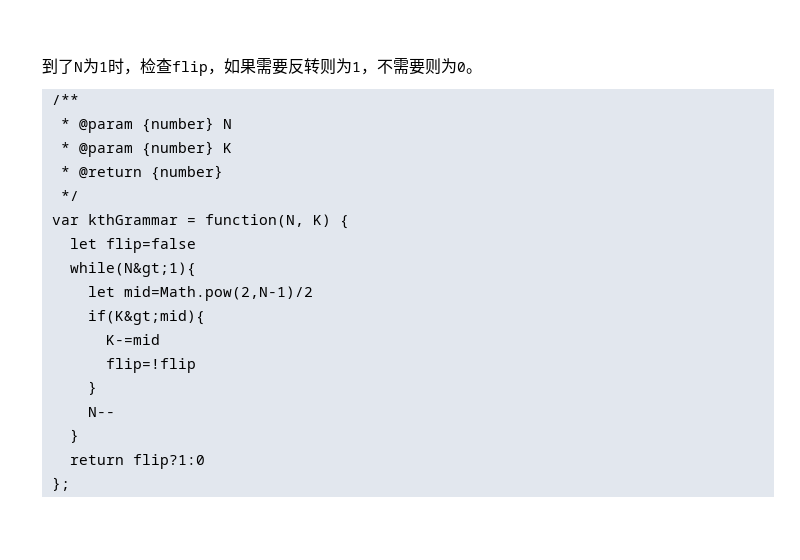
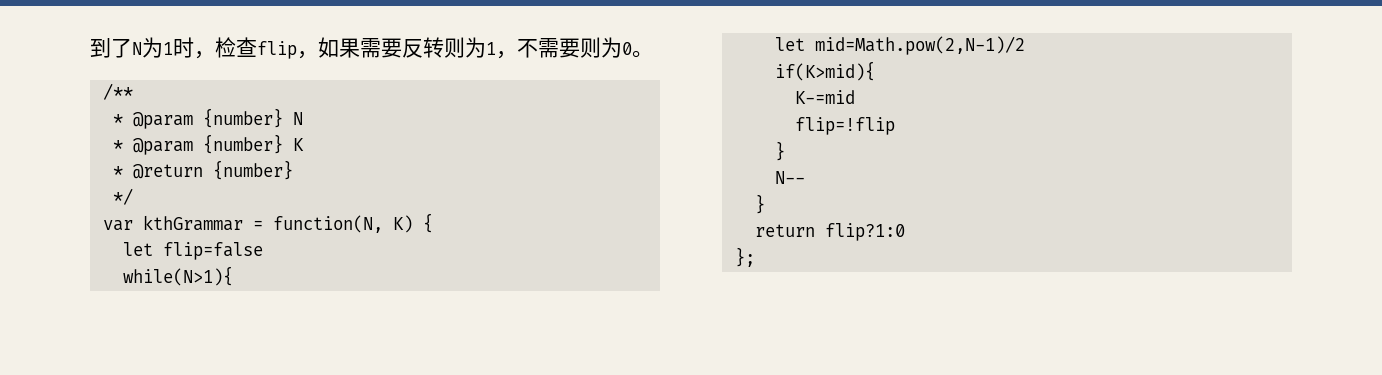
- while(N&gt;1){
+ while(N>1){
- if(K&gt;mid){
+ if(K>mid){

